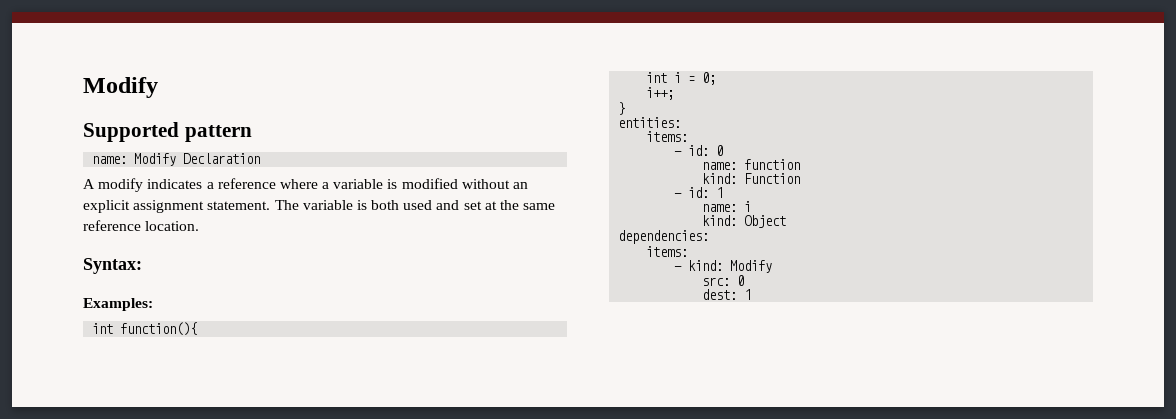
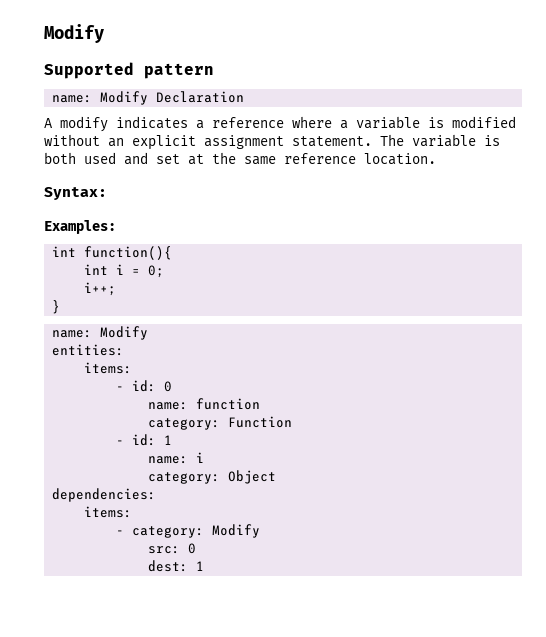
  }
+ name: Modify
- kind: Function
+ category: Function
- kind: Object
+ category: Object
- - kind: Modify
+ - category: Modify

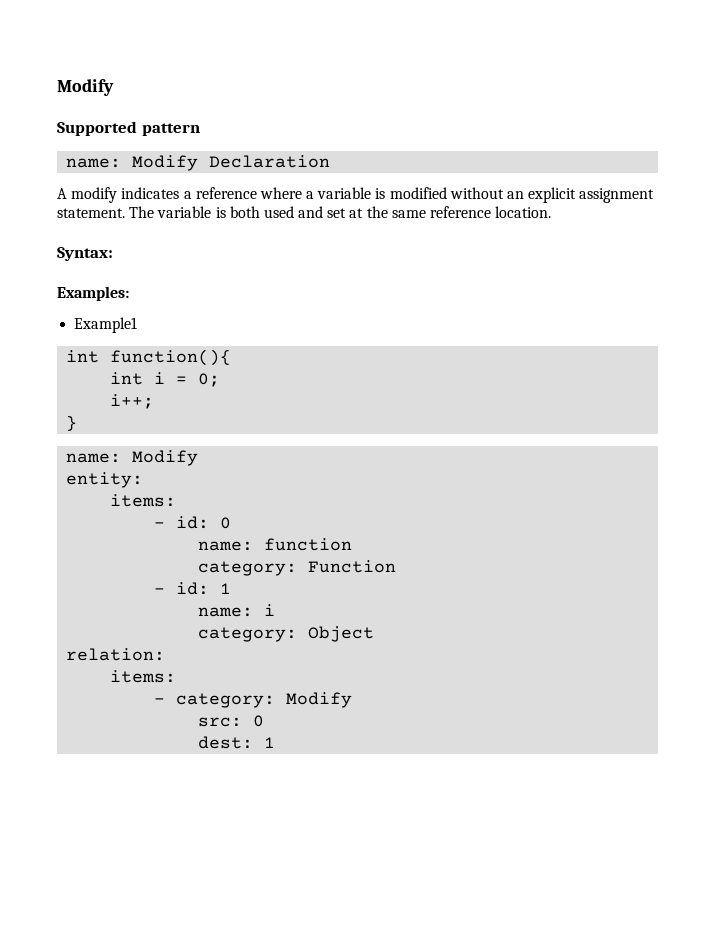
+ Example1
- entities:
+ entity:
- dependencies:
+ relation:

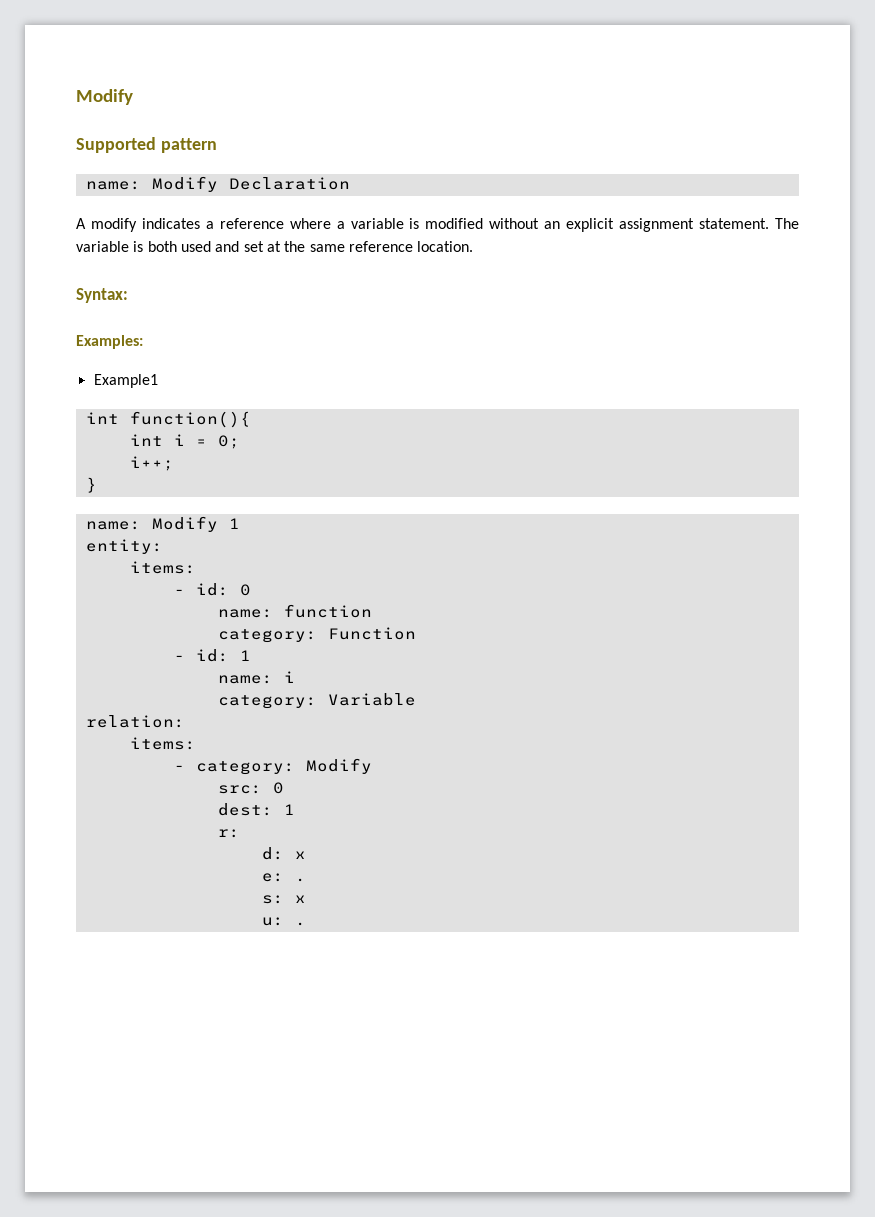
  }
- name: Modify
+ name: Modify 1
- category: Object
+ category: Variable
+ r:
+ d: x
+ e: .
+ s: x
+ u: .

